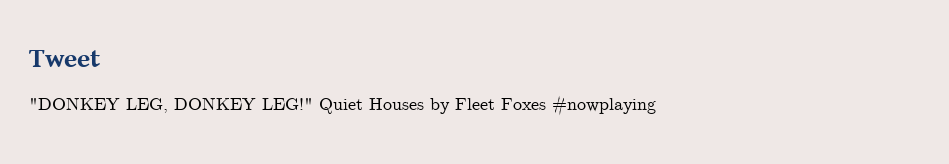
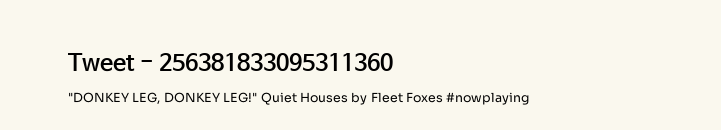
- Tweet
+ Tweet - 256381833095311360

